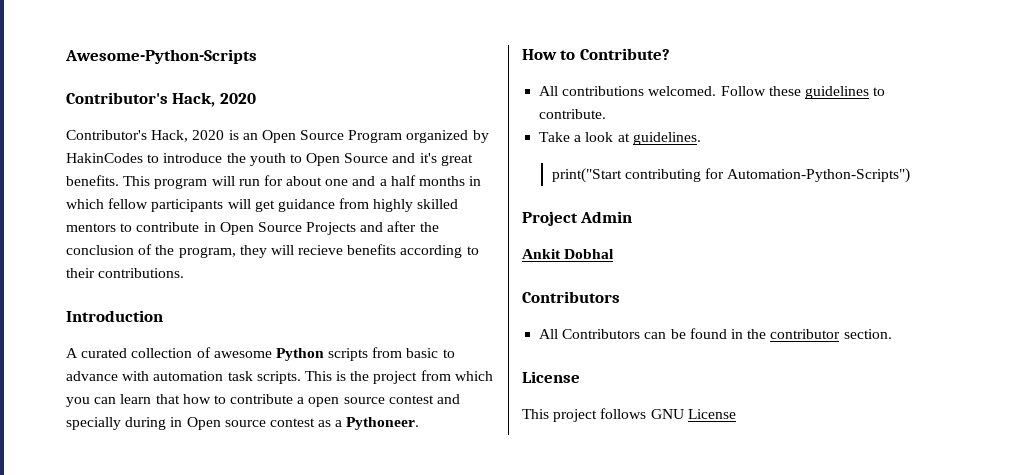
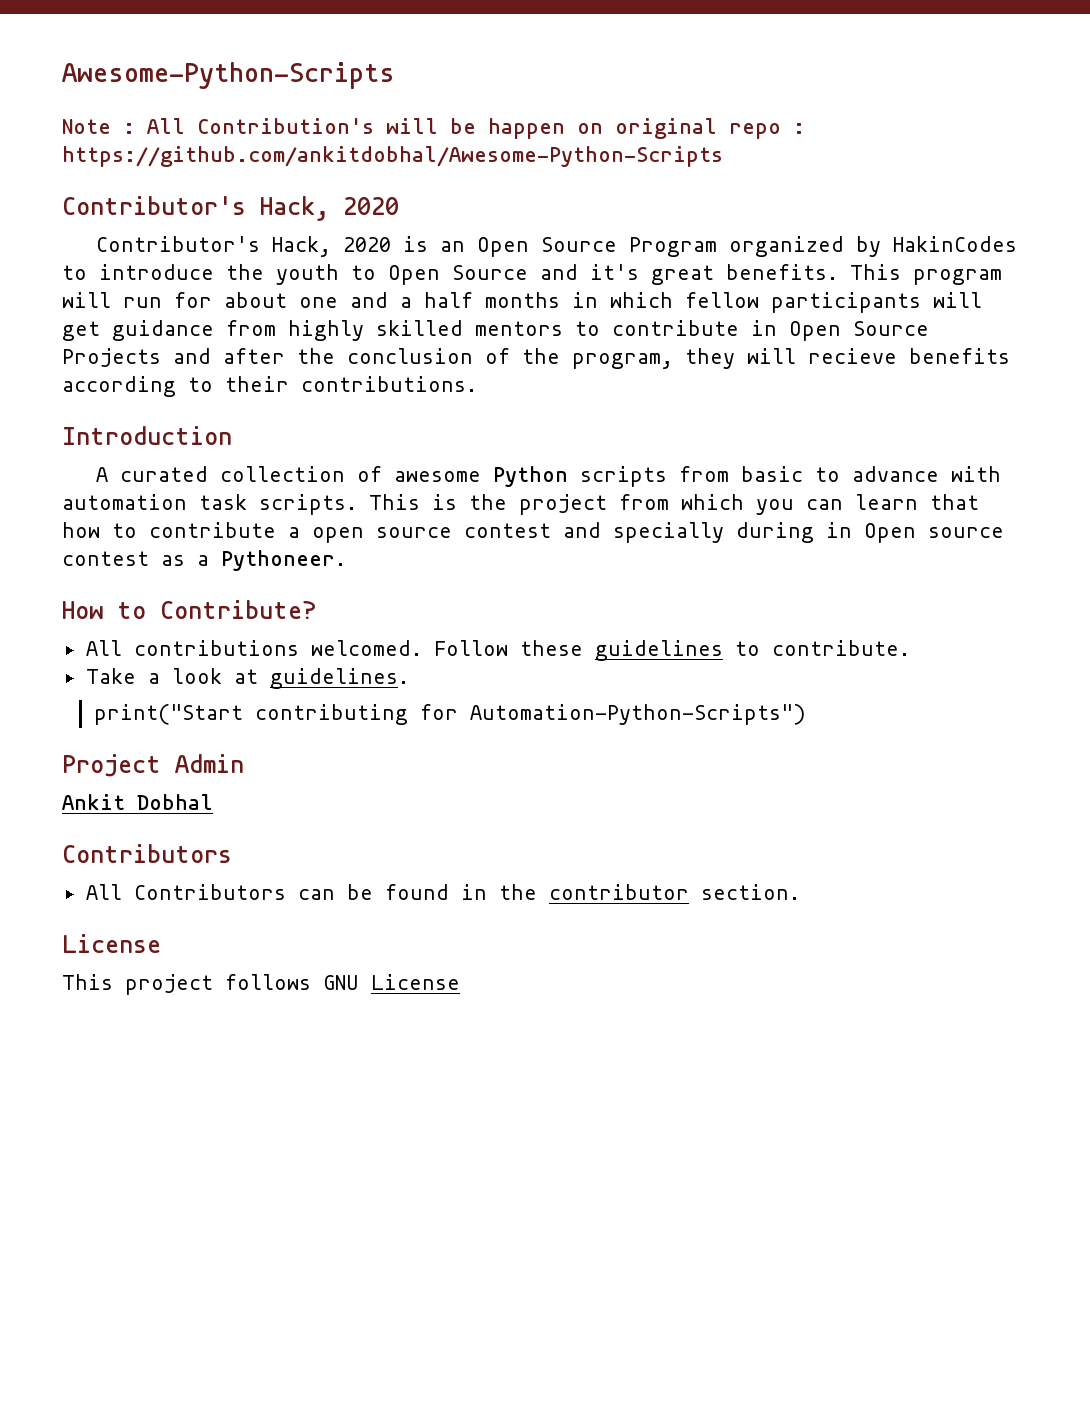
+ Note : All Contribution's will be happen on original repo : https://github.com/ankitdobhal/Awesome-Python-Scripts

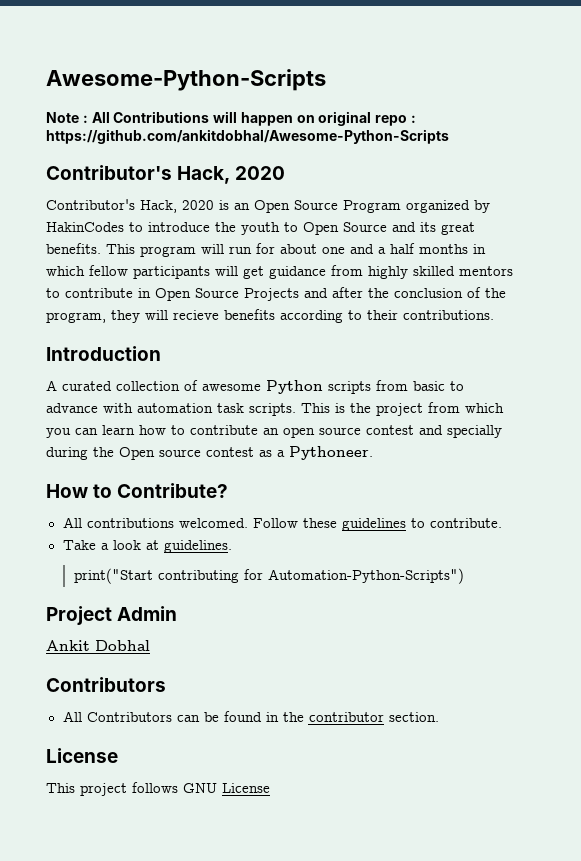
- Note : All Contribution's will be happen on original repo : https://github.com/ankitdobhal/Awesome-Python-Scripts
+ Note : All Contributions will happen on original repo : https://github.com/ankitdobhal/Awesome-Python-Scripts
- Contributor's Hack, 2020 is an Open Source Program organized by HakinCodes to introduce the youth to Open Source and it's great benefits.
+ Contributor's Hack, 2020 is an Open Source Program organized by HakinCodes to introduce the youth to Open Source and its great benefits.
- This is the project from which you can learn that how to contribute a open source contest and specially during in Open source contest as a Pythoneer.
+ This is the project from which you can learn how to contribute an open source contest and specially during the Open source contest as a Pythoneer.

